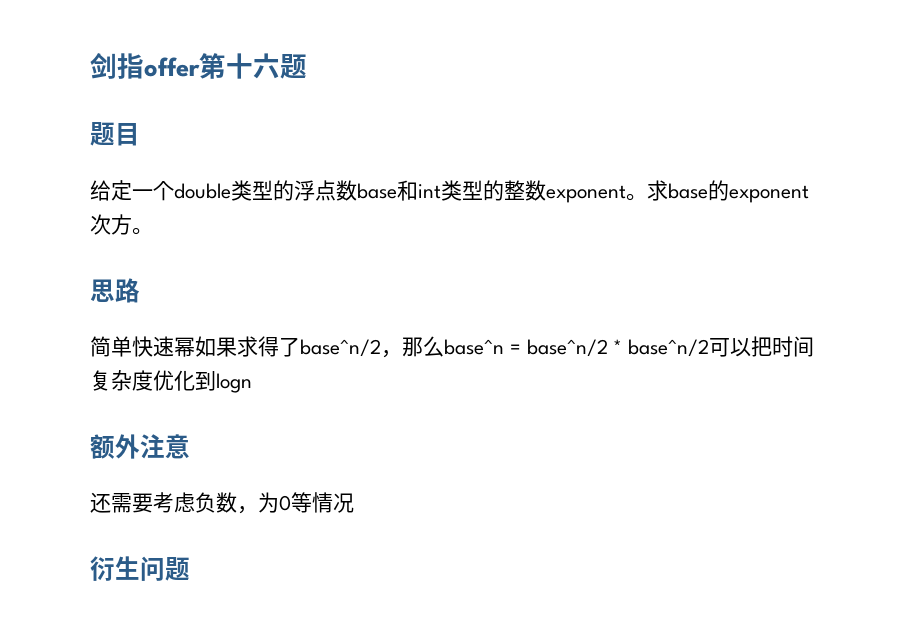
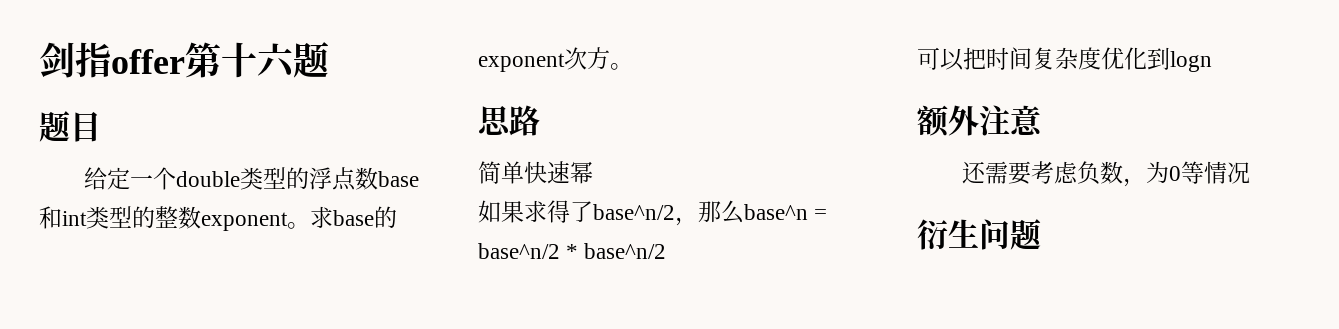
- 简单快速幂如果求得了base^n/2，那么base^n = base^n/2 * base^n/2可以把时间复杂度优化到logn
+ 简单快速幂
+ 如果求得了base^n/2，那么base^n = base^n/2 * base^n/2
+ 可以把时间复杂度优化到logn

